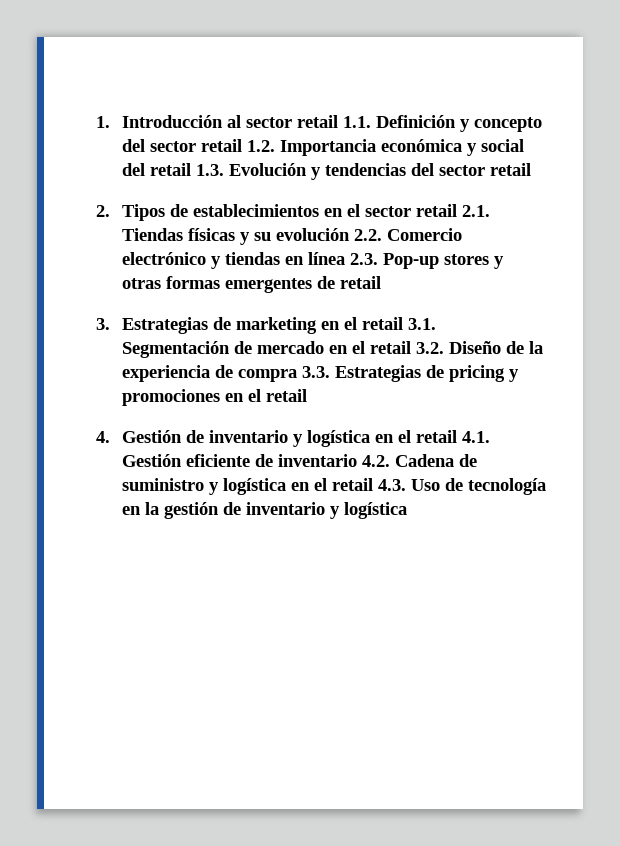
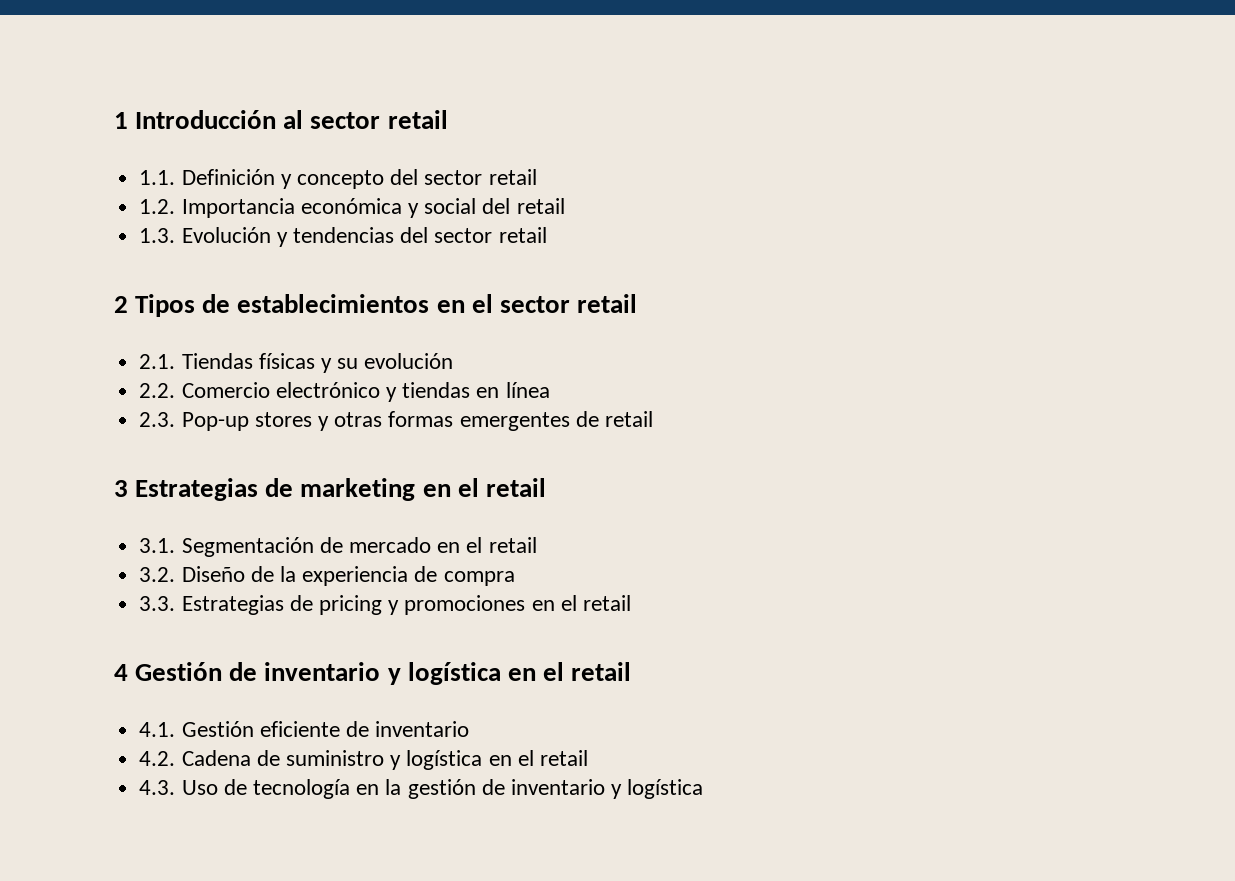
- 1. Introducción al sector retail 1.1. Definición y concepto del sector retail 1.2. Importancia económica y social del retail 1.3. Evolución y tendencias del sector retail
+ 1 Introducción al sector retail
+ 1.1. Definición y concepto del sector retail
+ 1.2. Importancia económica y social del retail
+ 1.3. Evolución y tendencias del sector retail
- 2. Tipos de establecimientos en el sector retail 2.1. Tiendas físicas y su evolución 2.2. Comercio electrónico y tiendas en línea 2.3. Pop-up stores y otras formas emergentes de retail
+ 2 Tipos de establecimientos en el sector retail
+ 2.1. Tiendas físicas y su evolución
+ 2.2. Comercio electrónico y tiendas en línea
+ 2.3. Pop-up stores y otras formas emergentes de retail
- 3. Estrategias de marketing en el retail 3.1. Segmentación de mercado en el retail 3.2. Diseño de la experiencia de compra 3.3. Estrategias de pricing y promociones en el retail
+ 3 Estrategias de marketing en el retail
+ 3.1. Segmentación de mercado en el retail
+ 3.2. Diseño de la experiencia de compra
+ 3.3. Estrategias de pricing y promociones en el retail
- 4. Gestión de inventario y logística en el retail 4.1. Gestión eficiente de inventario 4.2. Cadena de suministro y logística en el retail 4.3. Uso de tecnología en la gestión de inventario y logística
+ 4 Gestión de inventario y logística en el retail
+ 4.1. Gestión eficiente de inventario
+ 4.2. Cadena de suministro y logística en el retail
+ 4.3. Uso de tecnología en la gestión de inventario y logística

